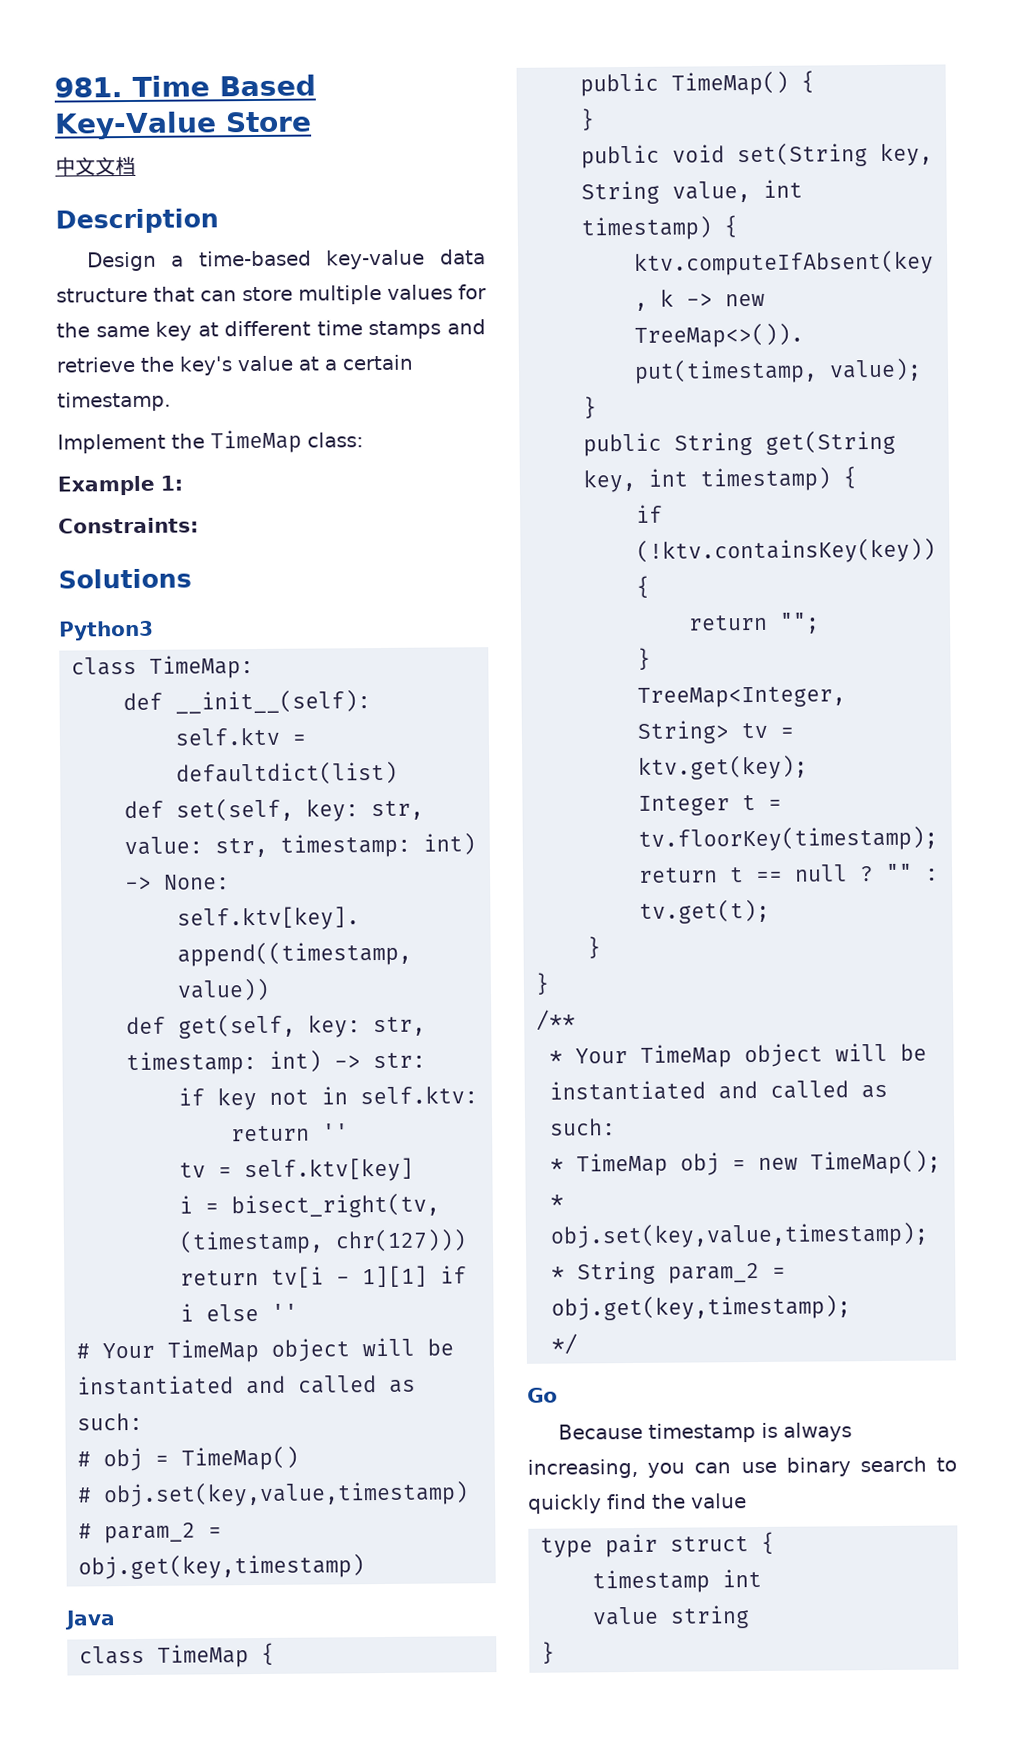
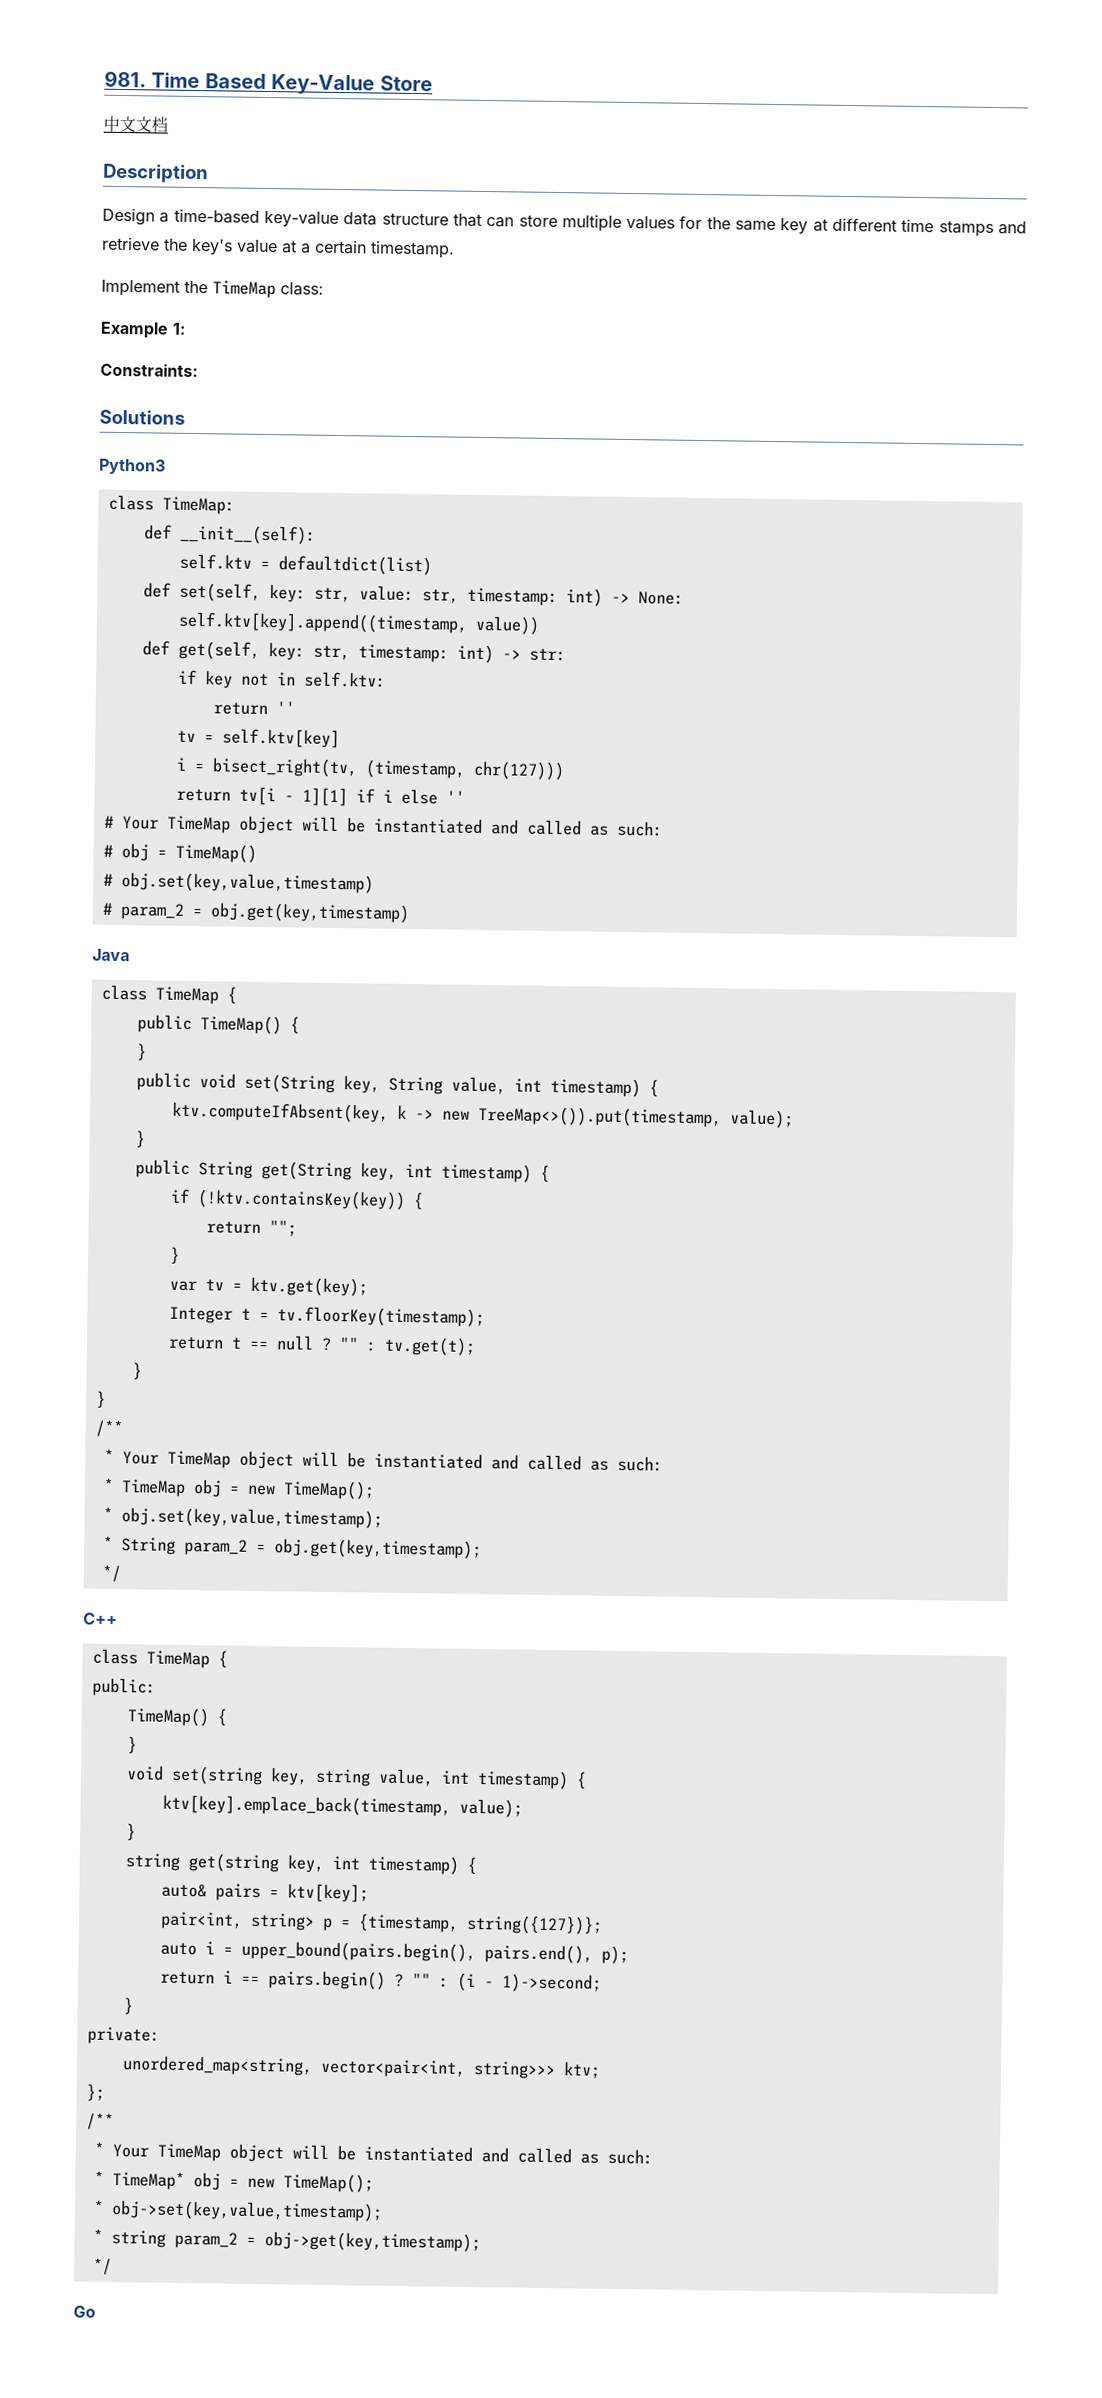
- TreeMap<Integer, String> tv = ktv.get(key);
+ var tv = ktv.get(key);
+ C++
+ class TimeMap {
+ public:
+ TimeMap() {
+ }
+ void set(string key, string value, int timestamp) {
+ ktv[key].emplace_back(timestamp, value);
+ }
+ string get(string key, int timestamp) {
+ auto& pairs = ktv[key];
+ pair<int, string> p = {timestamp, string({127})};
+ auto i = upper_bound(pairs.begin(), pairs.end(), p);
+ return i == pairs.begin() ? "" : (i - 1)->second;
+ }
+ private:
+ unordered_map<string, vector<pair<int, string>>> ktv;
+ };
+ /**
+ * Your TimeMap object will be instantiated and called as such:
+ * TimeMap* obj = new TimeMap();
+ * obj->set(key,value,timestamp);
+ * string param_2 = obj->get(key,timestamp);
+ */
  Go
- Because timestamp is always increasing, you can use binary search to quickly find the value
- type pair struct {
- timestamp int
- value string
- }

